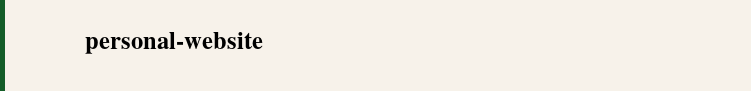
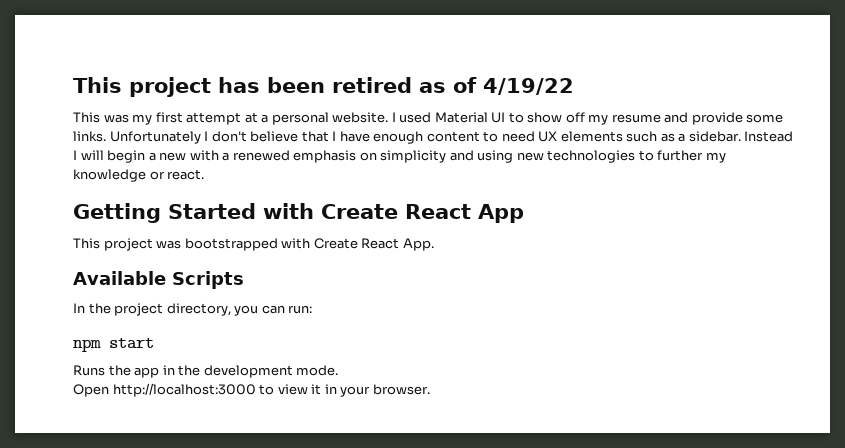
- personal-website
+ This project has been retired as of 4/19/22
+ This was my first attempt at a personal website. I used Material UI to show off my resume and provide some links. Unfortunately I don't believe that I have enough content to need UX elements such as a sidebar. Instead I will begin a new with a renewed emphasis on simplicity and using new technologies to further my knowledge or react.
+ Getting Started with Create React App
+ This project was bootstrapped with Create React App.
+ Available Scripts
+ In the project directory, you can run:
+ npm start
+ Runs the app in the development mode.
+ Open http://localhost:3000 to view it in your browser.

